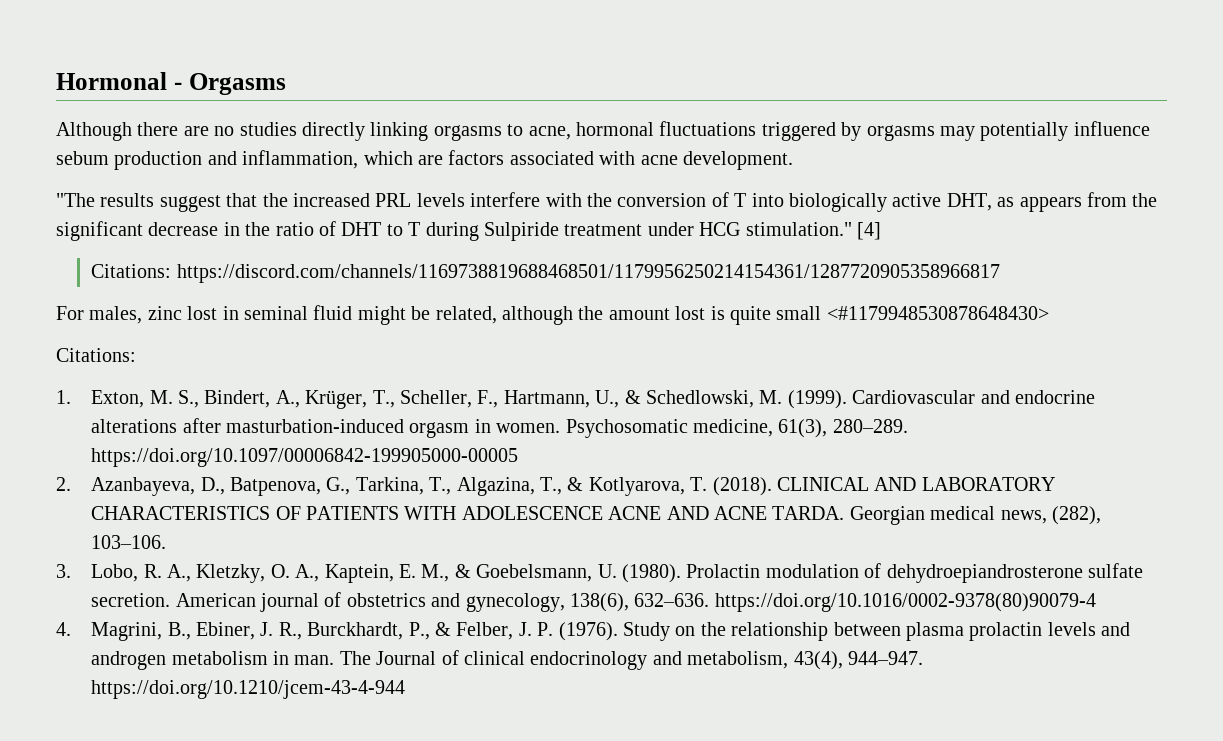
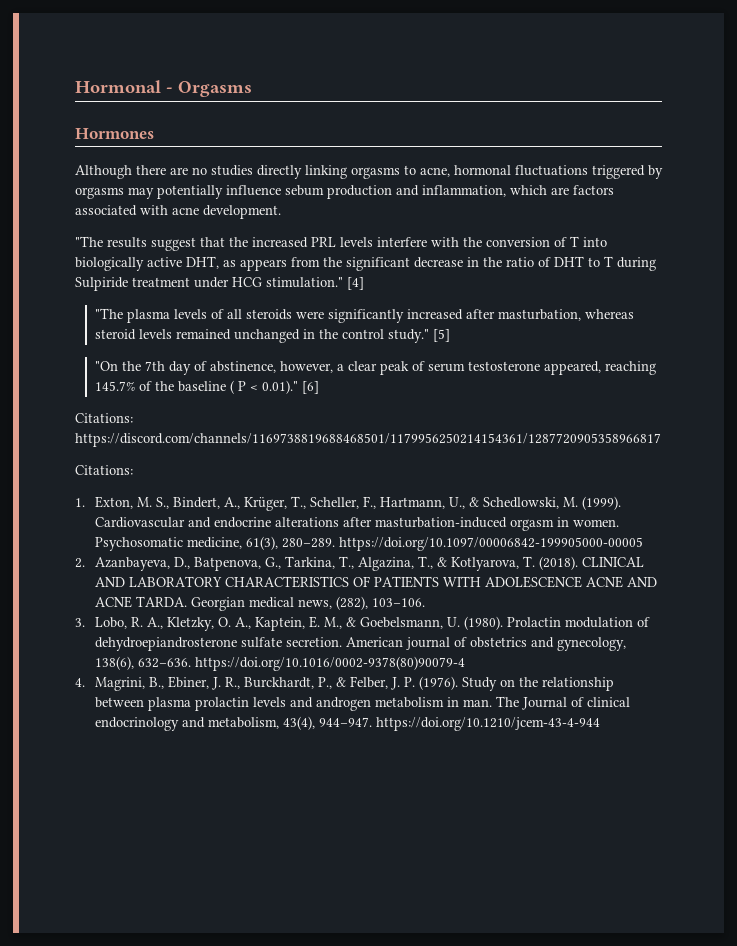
+ Hormones
+ "The plasma levels of all steroids were significantly increased after masturbation, whereas steroid levels remained unchanged in the control study." [5]
+ "On the 7th day of abstinence, however, a clear peak of serum testosterone appeared, reaching 145.7% of the baseline ( P < 0.01)." [6]
  Citations: https://discord.com/channels/1169738819688468501/1179956250214154361/1287720905358966817
- For males, zinc lost in seminal fluid might be related, although the amount lost is quite small <#1179948530878648430>

